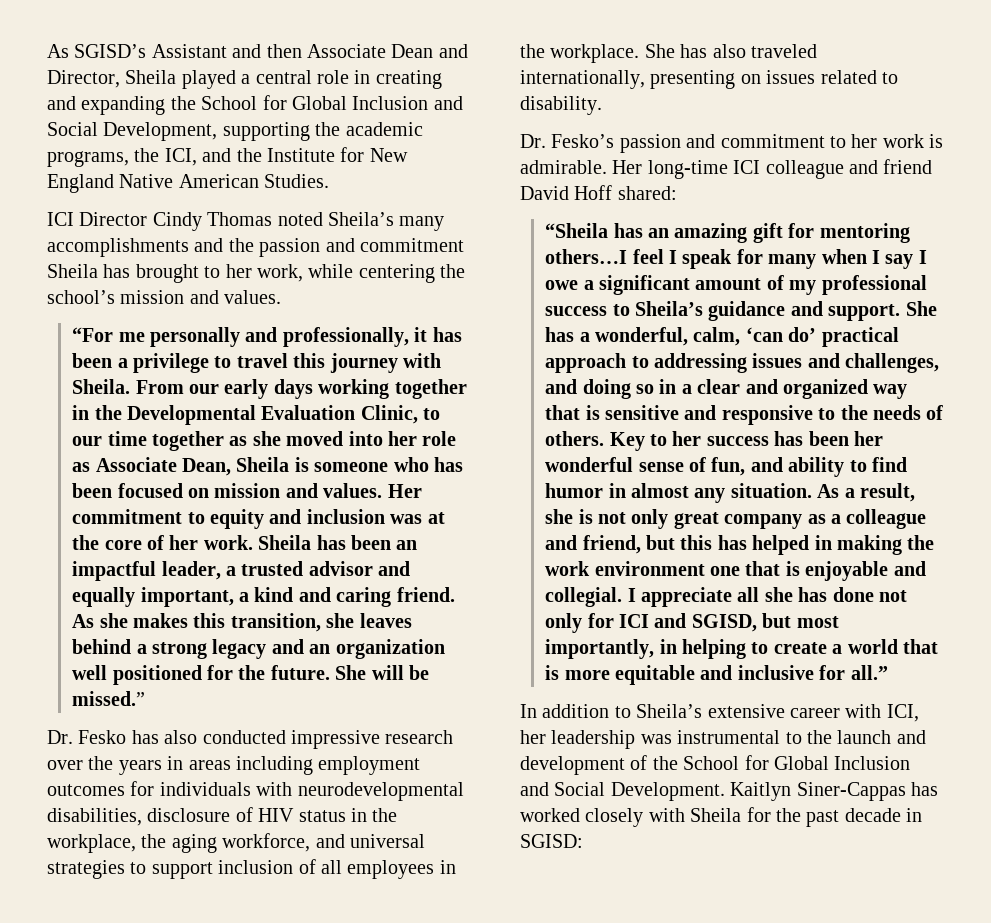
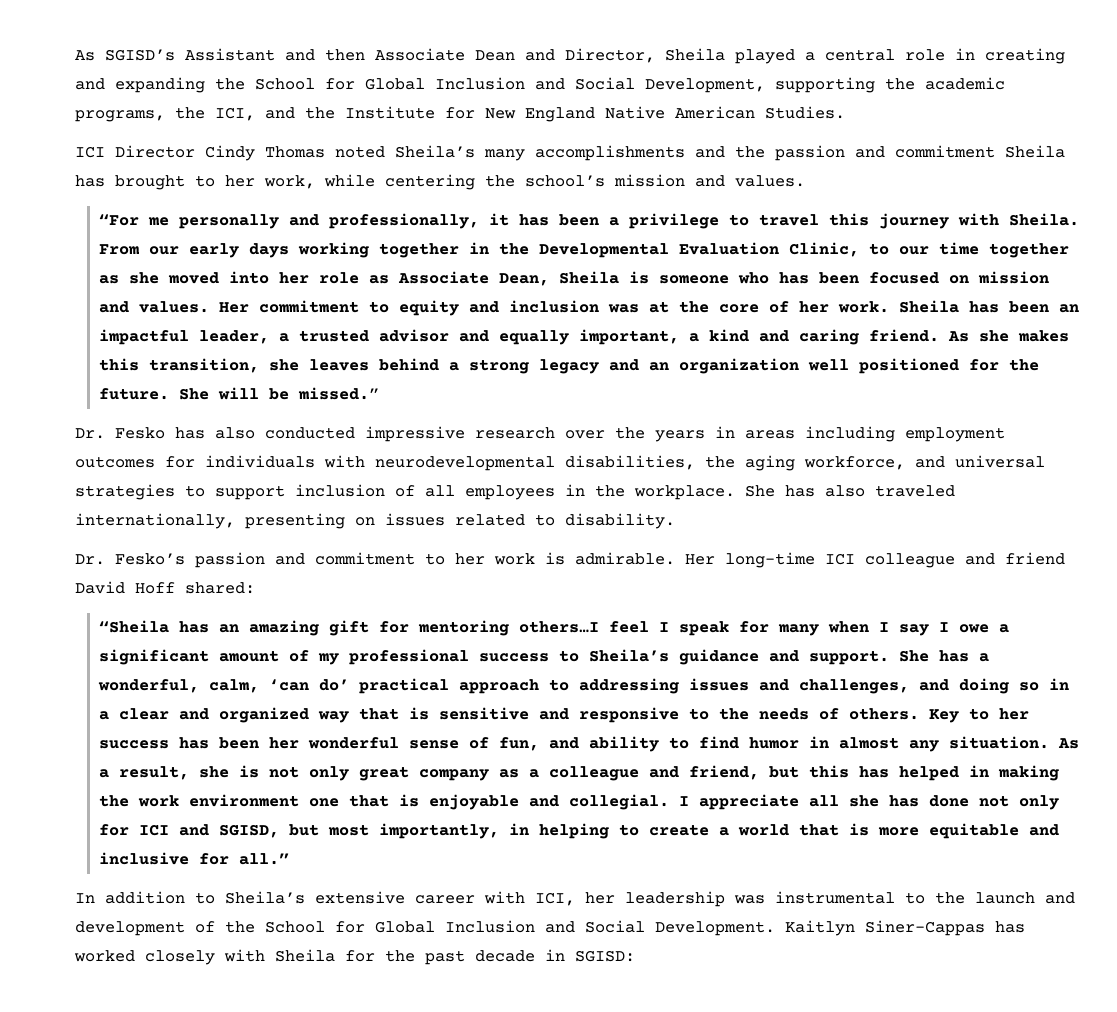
- Dr. Fesko has also conducted impressive research over the years in areas including employment outcomes for individuals with neurodevelopmental disabilities, disclosure of HIV status in the workplace, the aging workforce, and universal strategies to support inclusion of all employees in the workplace.
+ Dr. Fesko has also conducted impressive research over the years in areas including employment outcomes for individuals with neurodevelopmental disabilities, the aging workforce, and universal strategies to support inclusion of all employees in the workplace.

